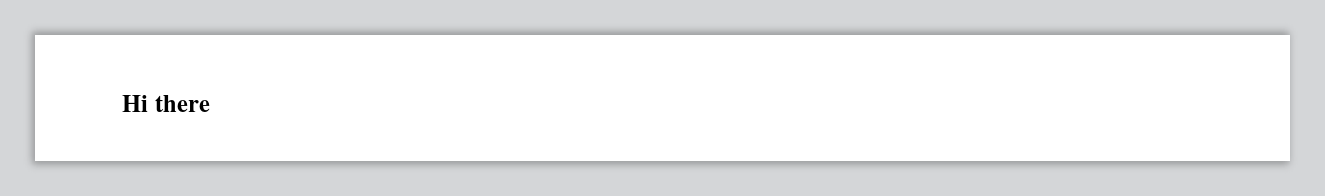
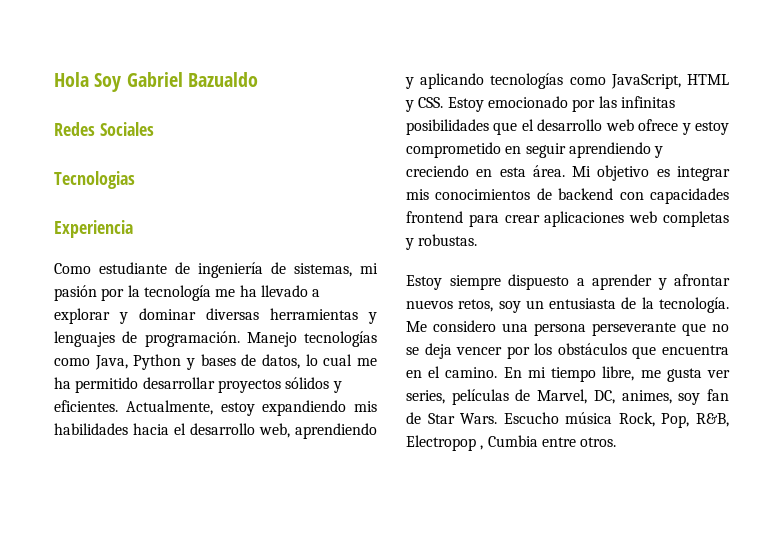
- Hi there
+ Hola Soy Gabriel Bazualdo
+ Redes Sociales
+ Tecnologias
+ Experiencia
+ Como estudiante de ingeniería de sistemas, mi pasión por la tecnología me ha llevado a explorar y dominar diversas herramientas y lenguajes de programación. Manejo tecnologías como Java, Python y bases de datos, lo cual me ha permitido desarrollar proyectos sólidos y eficientes. Actualmente, estoy expandiendo mis habilidades hacia el desarrollo web, aprendiendo y aplicando tecnologías como JavaScript, HTML y CSS. Estoy emocionado por las infinitas posibilidades que el desarrollo web ofrece y estoy comprometido en seguir aprendiendo y creciendo en esta área. Mi objetivo es integrar mis conocimientos de backend con capacidades frontend para crear aplicaciones web completas y robustas.
+ Estoy siempre dispuesto a aprender y afrontar nuevos retos, soy un entusiasta de la tecnología. Me considero una persona perseverante que no se deja vencer por los obstáculos que encuentra en el camino. En mi tiempo libre, me gusta ver series, películas de Marvel, DC, animes, soy fan de Star Wars. Escucho música Rock, Pop, R&B, Electropop , Cumbia entre otros.

